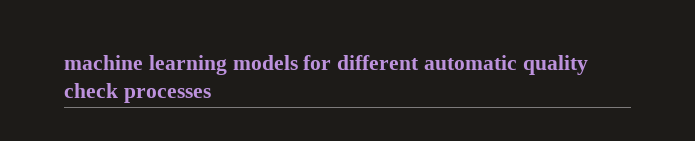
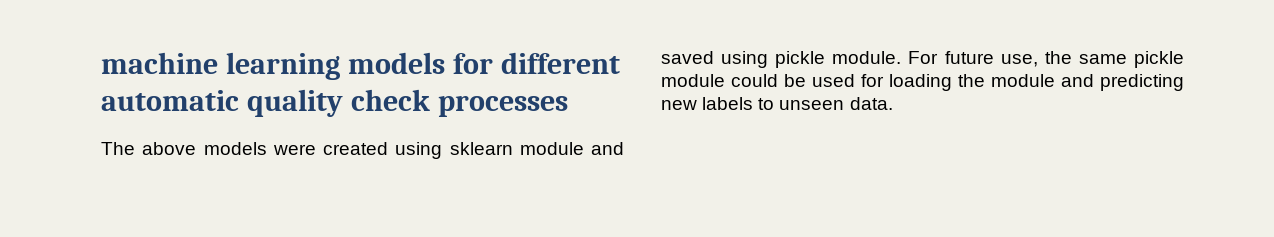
+ The above models were created using sklearn module and saved using pickle module. For future use, the same pickle module could be used for loading the module and predicting new labels to unseen data.

